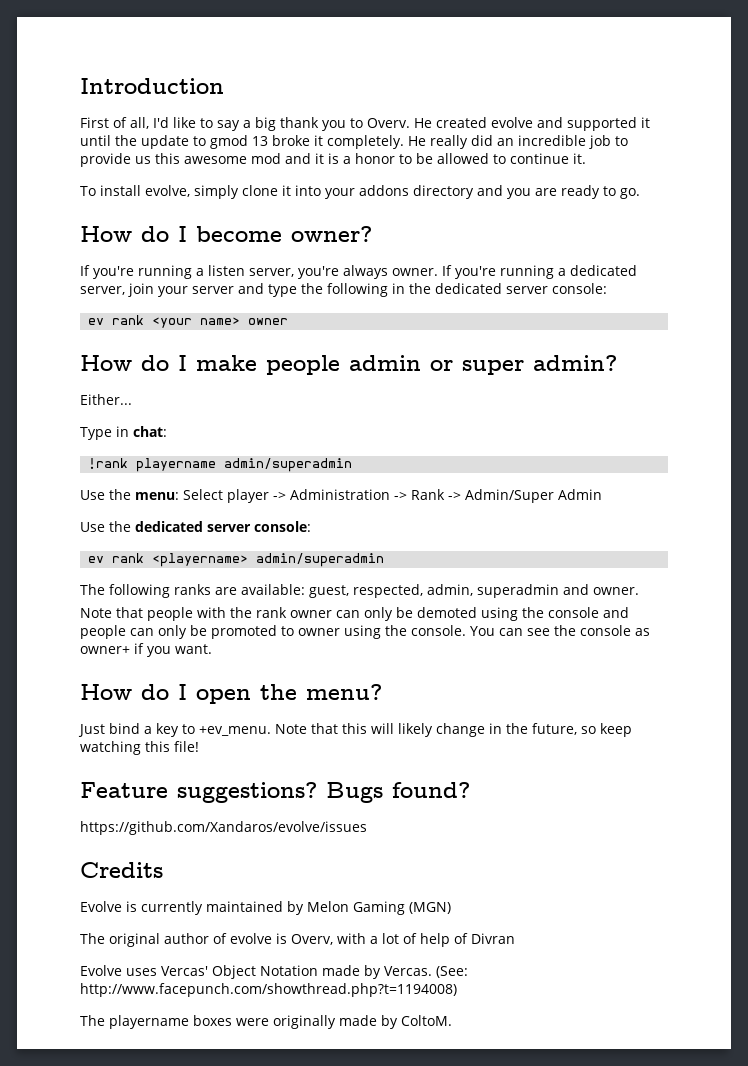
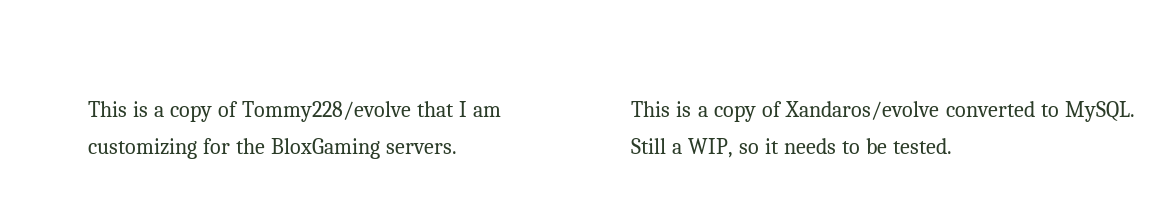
- Introduction
- First of all, I'd like to say a big thank you to Overv. He created evolve and supported it until the update to gmod 13 broke it completely. He really did an incredible job to provide us this awesome mod and it is a honor to be allowed to continue it.
- To install evolve, simply clone it into your addons directory and you are ready to go.
- How do I become owner?
- If you're running a listen server, you're always owner. If you're running a dedicated server, join your server and type the following in the dedicated server console:
- ev rank <your name> owner
- How do I make people admin or super admin?
- Either...
- Type in chat:
- !rank playername admin/superadmin
- Use the menu: Select player -> Administration -> Rank -> Admin/Super Admin
- Use the dedicated server console:
- ev rank <playername> admin/superadmin
- The following ranks are available: guest, respected, admin, superadmin and owner.
- Note that people with the rank owner can only be demoted using the console and people can only be promoted to owner using the console. You can see the console as owner+ if you want.
- How do I open the menu?
- Just bind a key to +ev_menu. Note that this will likely change in the future, so keep watching this file!
- Feature suggestions? Bugs found?
- https://github.com/Xandaros/evolve/issues
- Credits
- Evolve is currently maintained by Melon Gaming (MGN)
- The original author of evolve is Overv, with a lot of help of Divran
- Evolve uses Vercas' Object Notation made by Vercas. (See: http://www.facepunch.com/showthread.php?t=1194008)
- The playername boxes were originally made by ColtoM.
+ This is a copy of Tommy228/evolve that I am customizing for the BloxGaming servers.
+ This is a copy of Xandaros/evolve converted to MySQL. Still a WIP, so it needs to be tested.

